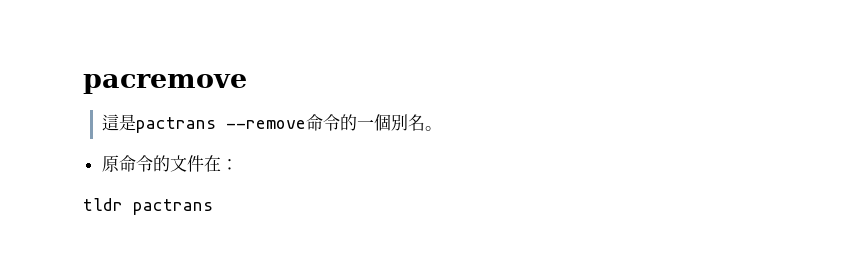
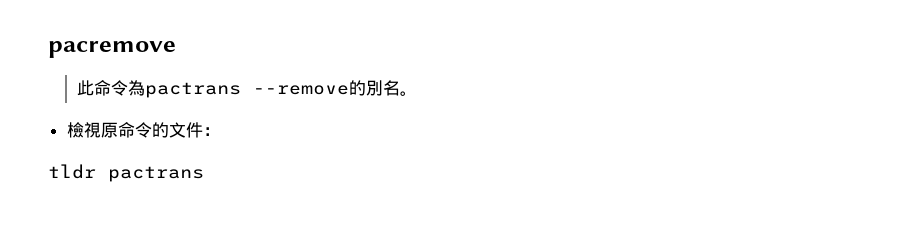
- 這是pactrans --remove命令的一個別名。
+ 此命令為pactrans --remove的別名。
- 原命令的文件在：
+ 檢視原命令的文件：

